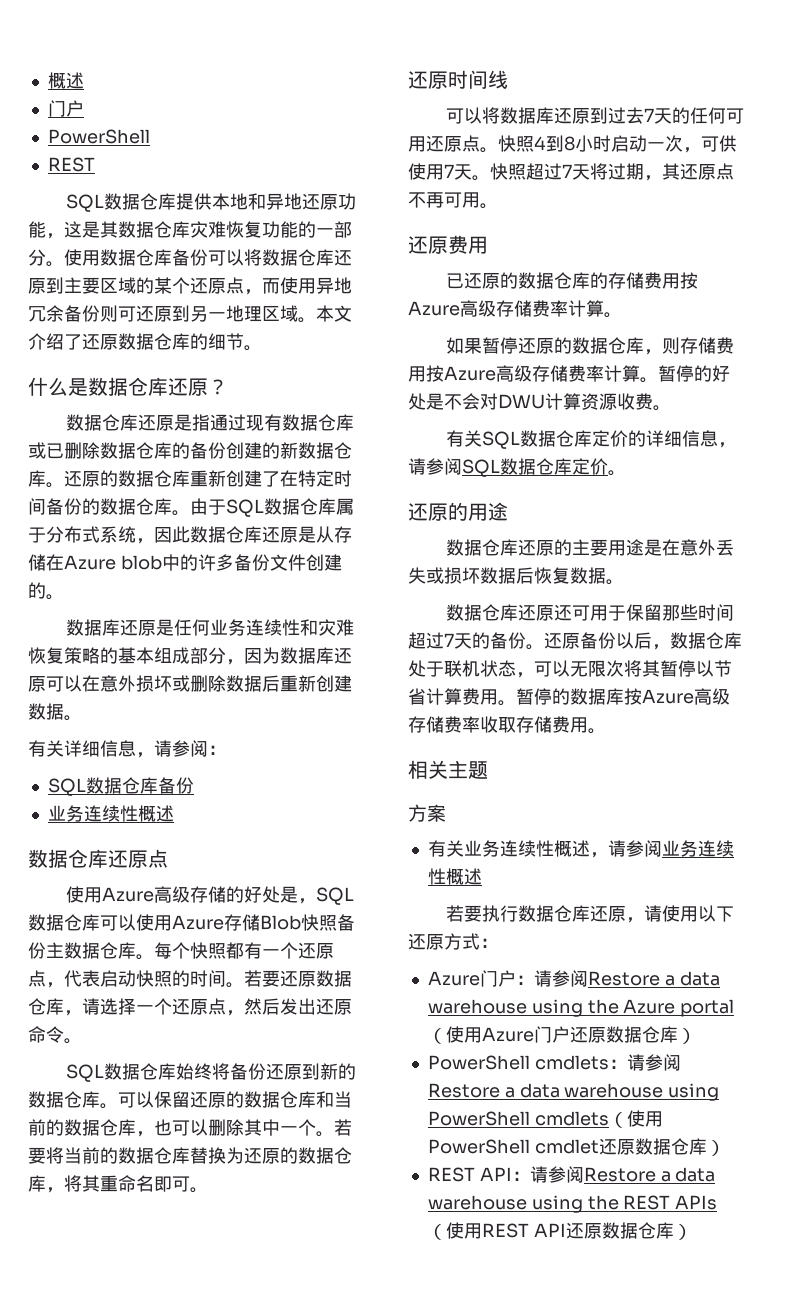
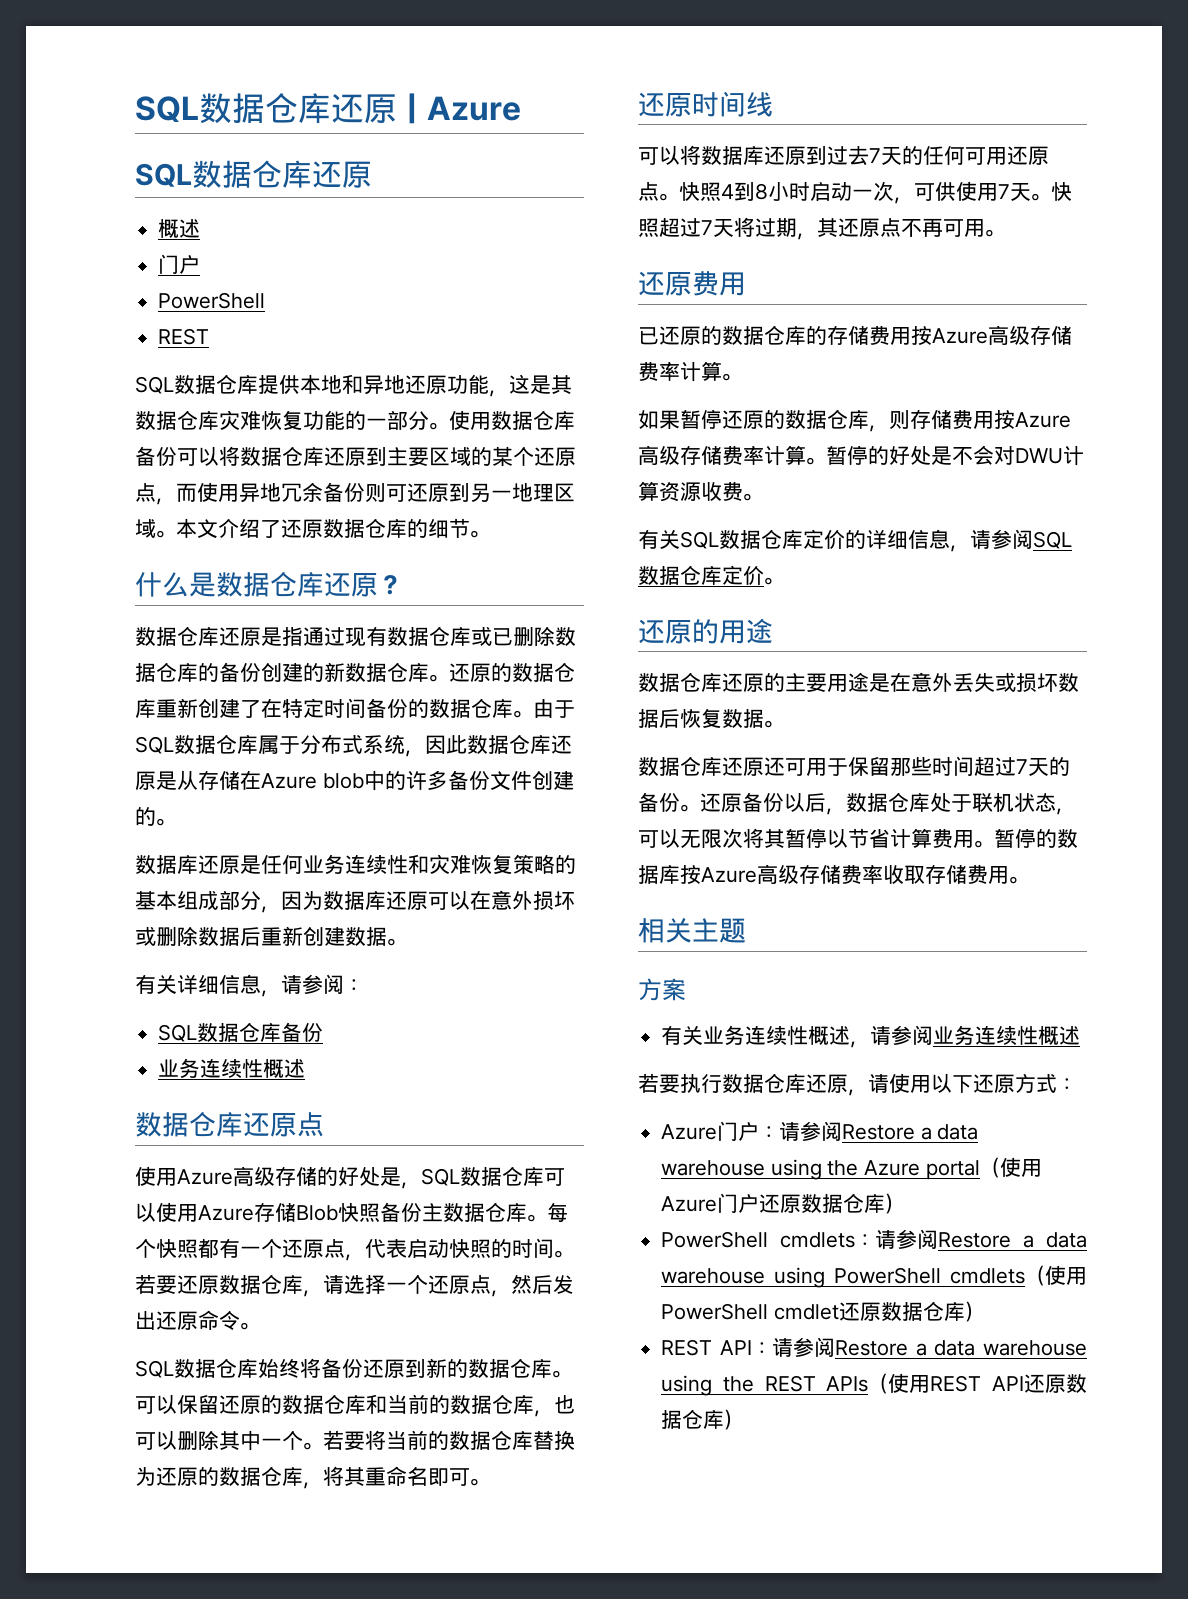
+ SQL数据仓库还原 | Azure
+ SQL数据仓库还原

